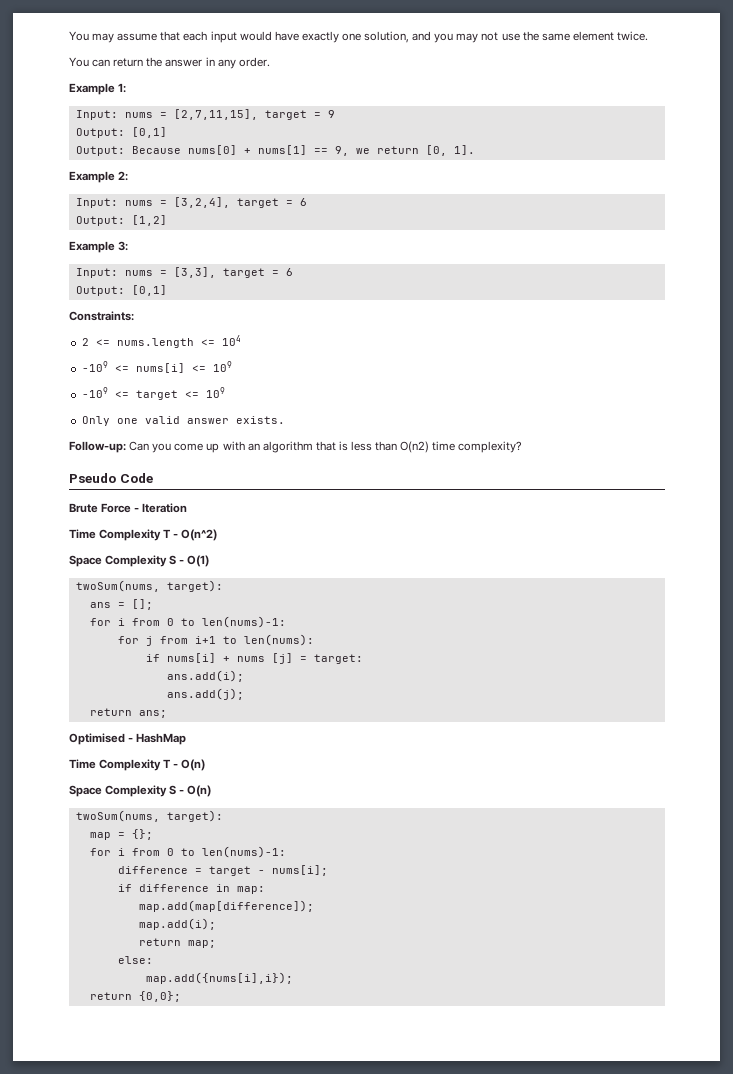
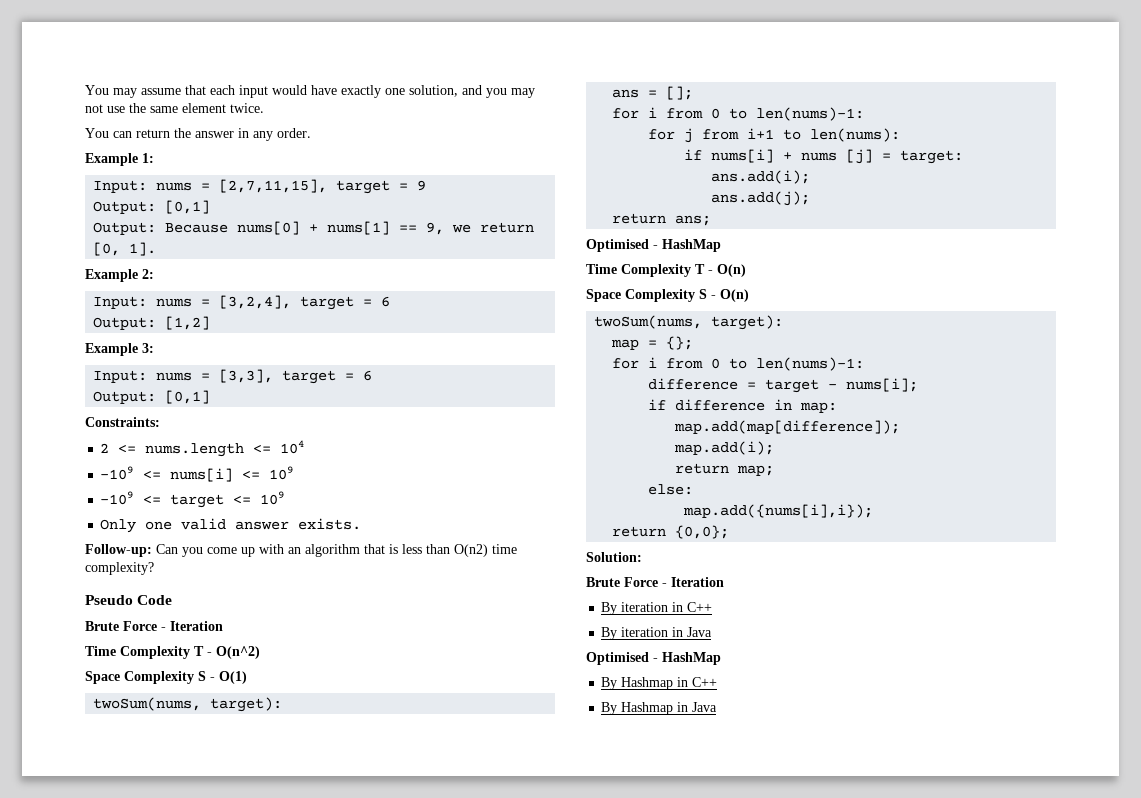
+ Solution:
+ Brute Force - Iteration
+ By iteration in C++
+ By iteration in Java
+ Optimised - HashMap
+ By Hashmap in C++
+ By Hashmap in Java

